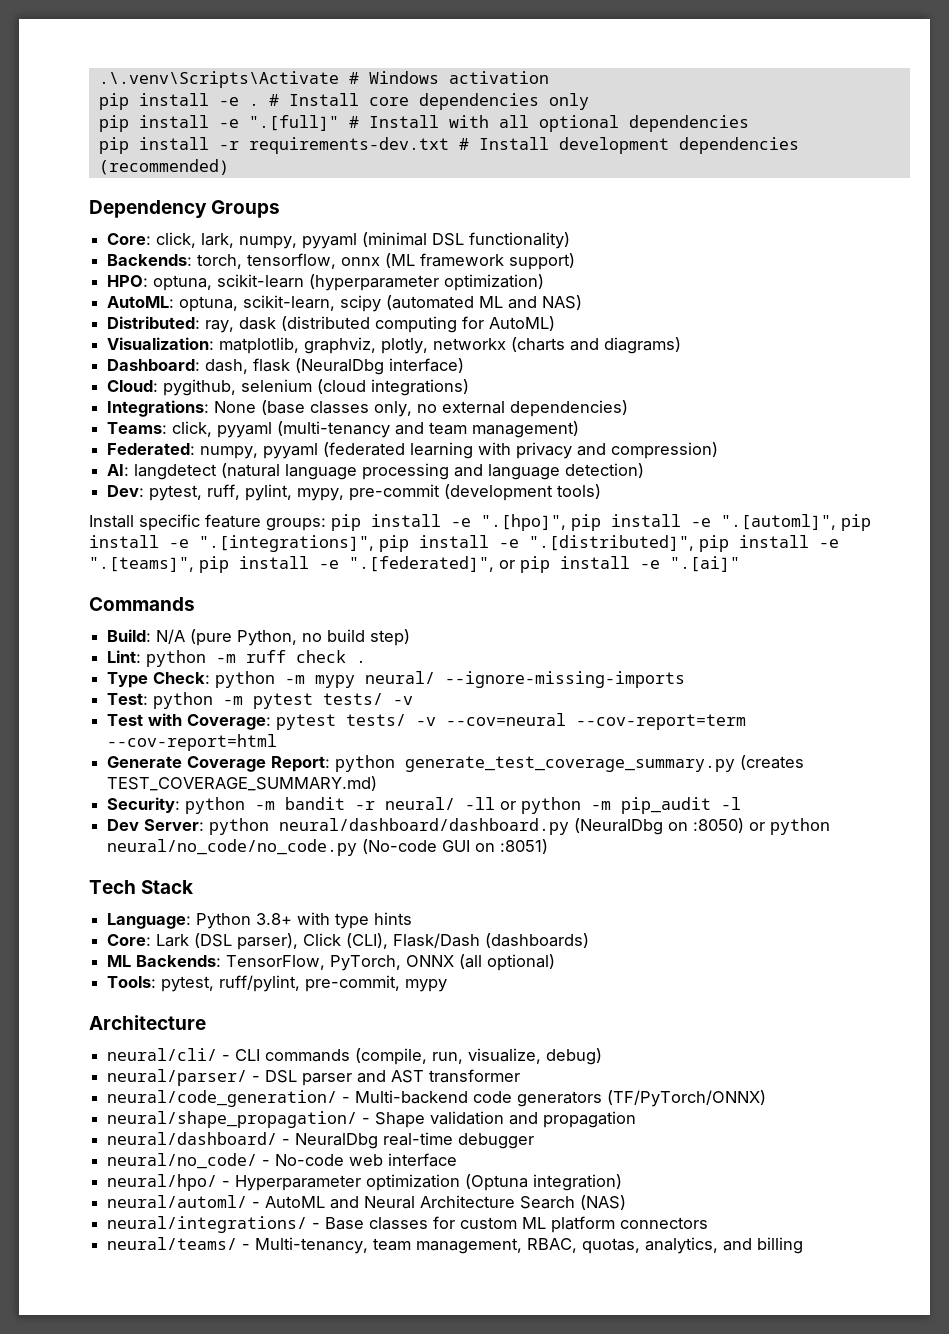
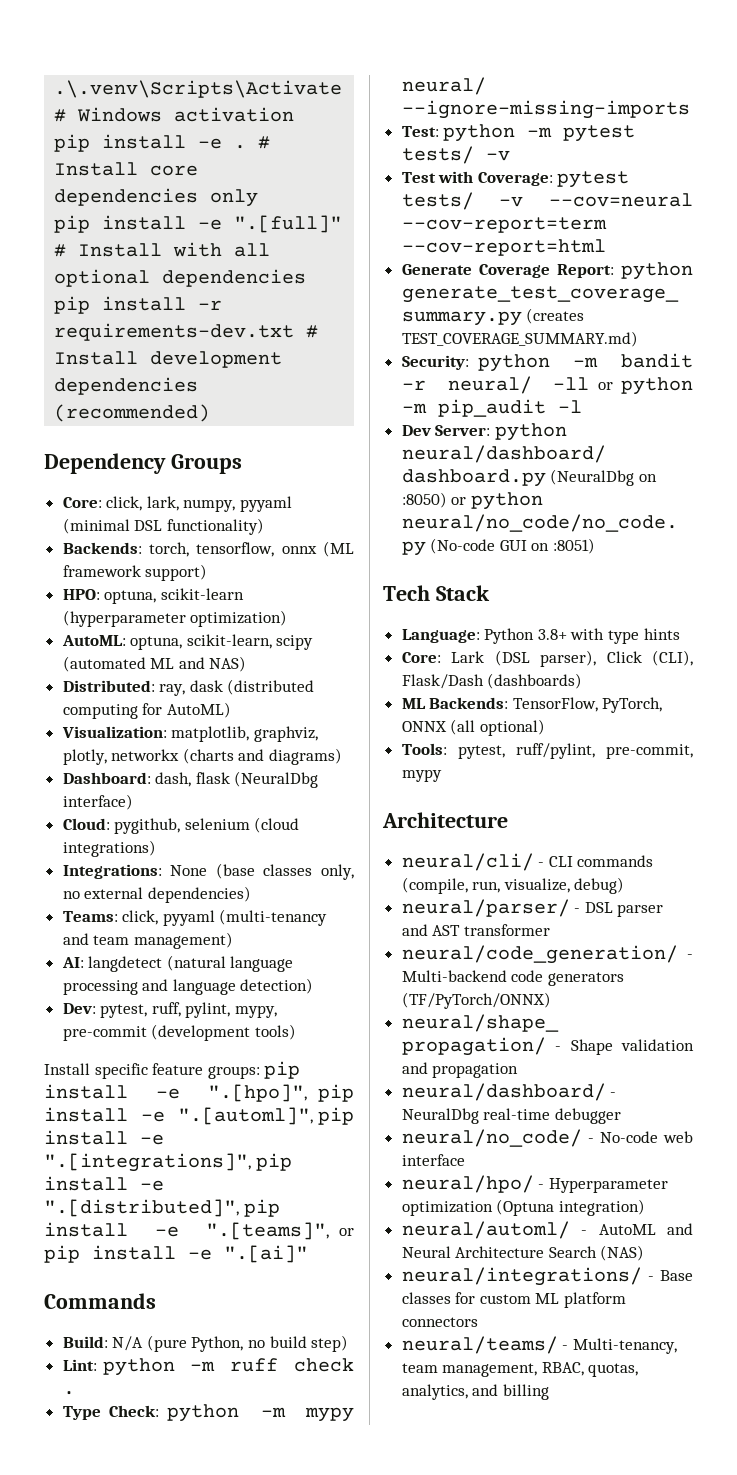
- Federated: numpy, pyyaml (federated learning with privacy and compression)
- Install specific feature groups: pip install -e ".[hpo]", pip install -e ".[automl]", pip install -e ".[integrations]", pip install -e ".[distributed]", pip install -e ".[teams]", pip install -e ".[federated]", or pip install -e ".[ai]"
+ Install specific feature groups: pip install -e ".[hpo]", pip install -e ".[automl]", pip install -e ".[integrations]", pip install -e ".[distributed]", pip install -e ".[teams]", or pip install -e ".[ai]"

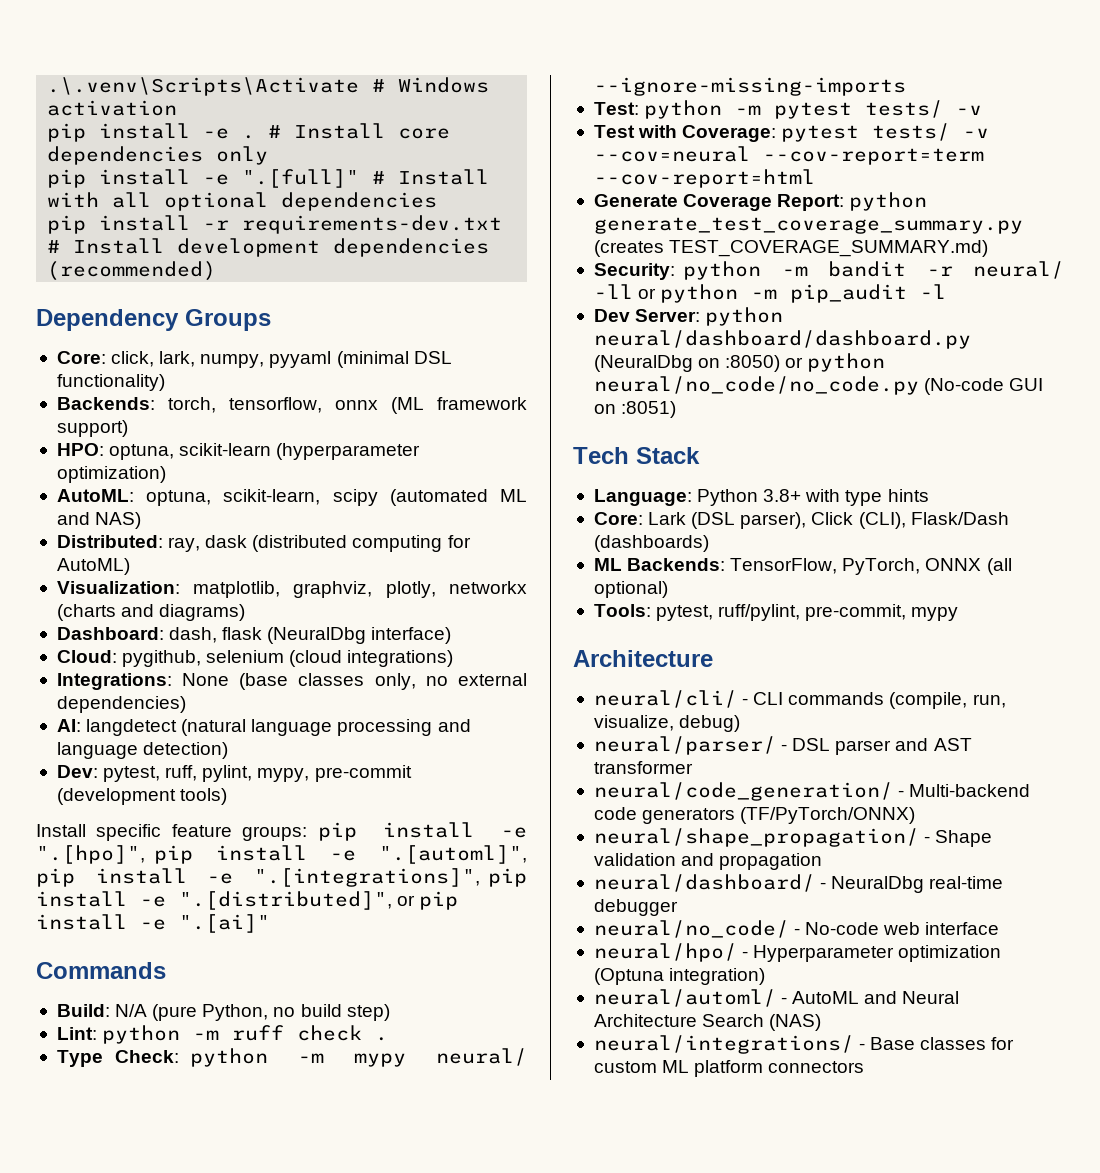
- Teams: click, pyyaml (multi-tenancy and team management)
- Install specific feature groups: pip install -e ".[hpo]", pip install -e ".[automl]", pip install -e ".[integrations]", pip install -e ".[distributed]", pip install -e ".[teams]", or pip install -e ".[ai]"
+ Install specific feature groups: pip install -e ".[hpo]", pip install -e ".[automl]", pip install -e ".[integrations]", pip install -e ".[distributed]", or pip install -e ".[ai]"
- neural/teams/ - Multi-tenancy, team management, RBAC, quotas, analytics, and billing

